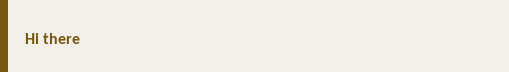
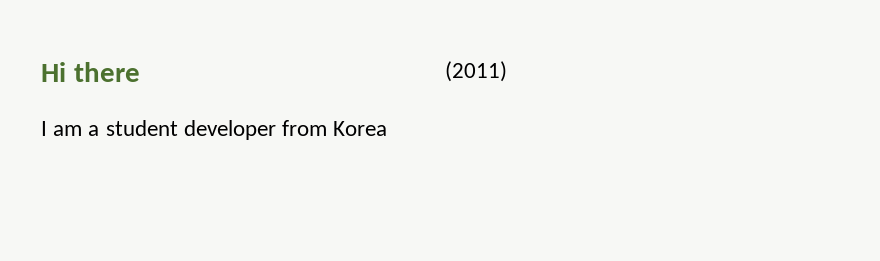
+ I am a student developer from Korea (2011)

